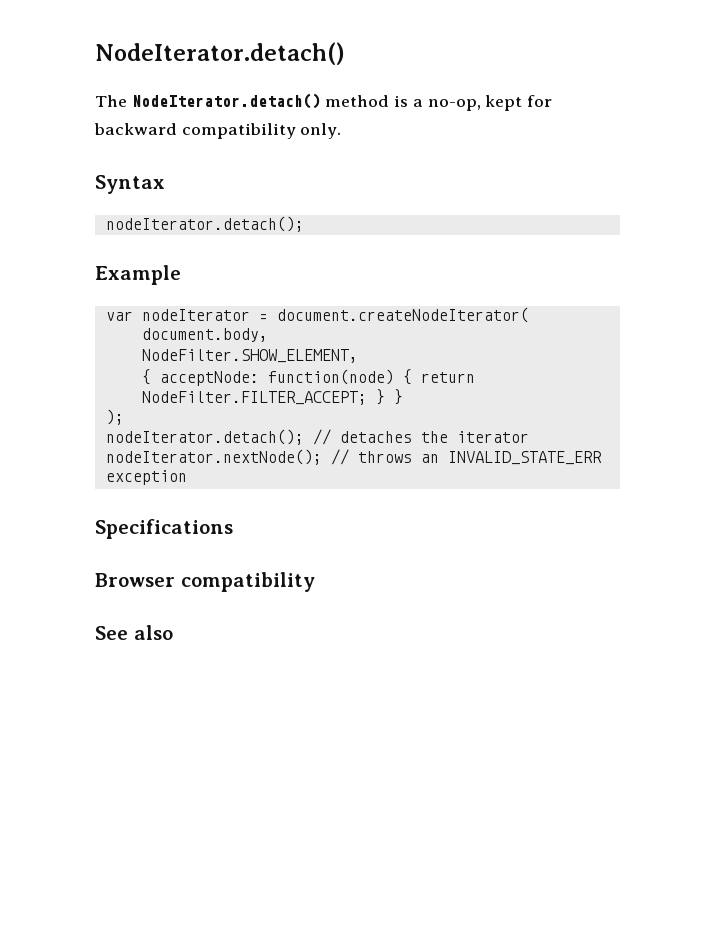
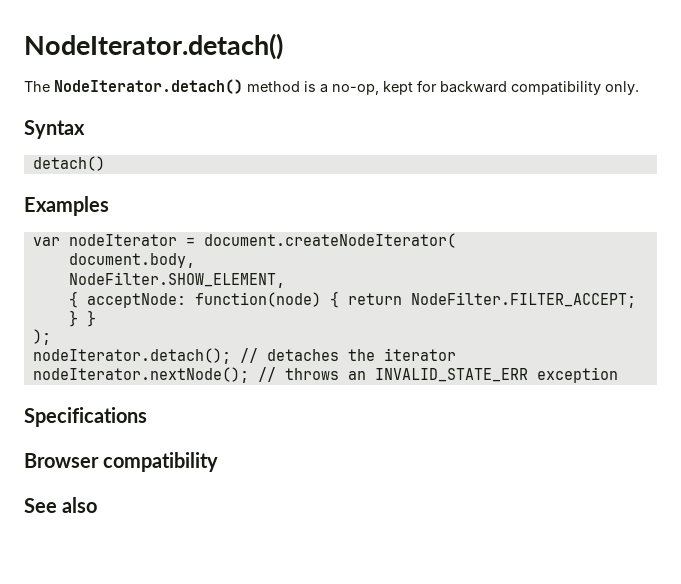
  Syntax
- nodeIterator.detach();
- Example
+ detach()
+ Examples

